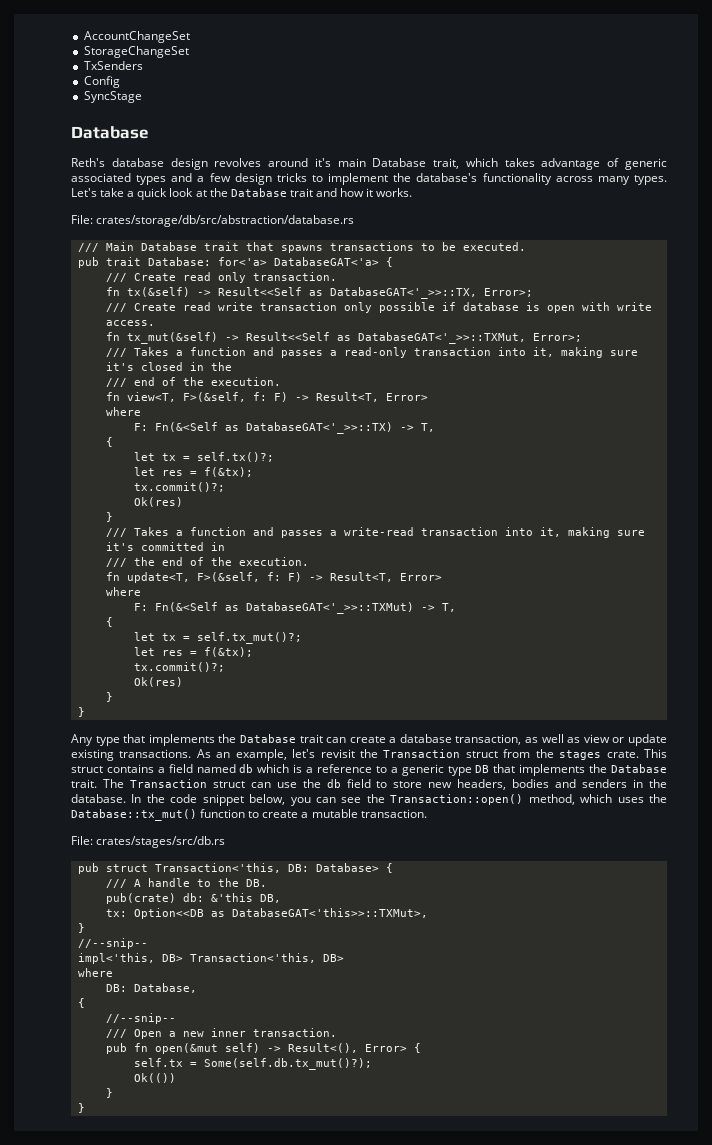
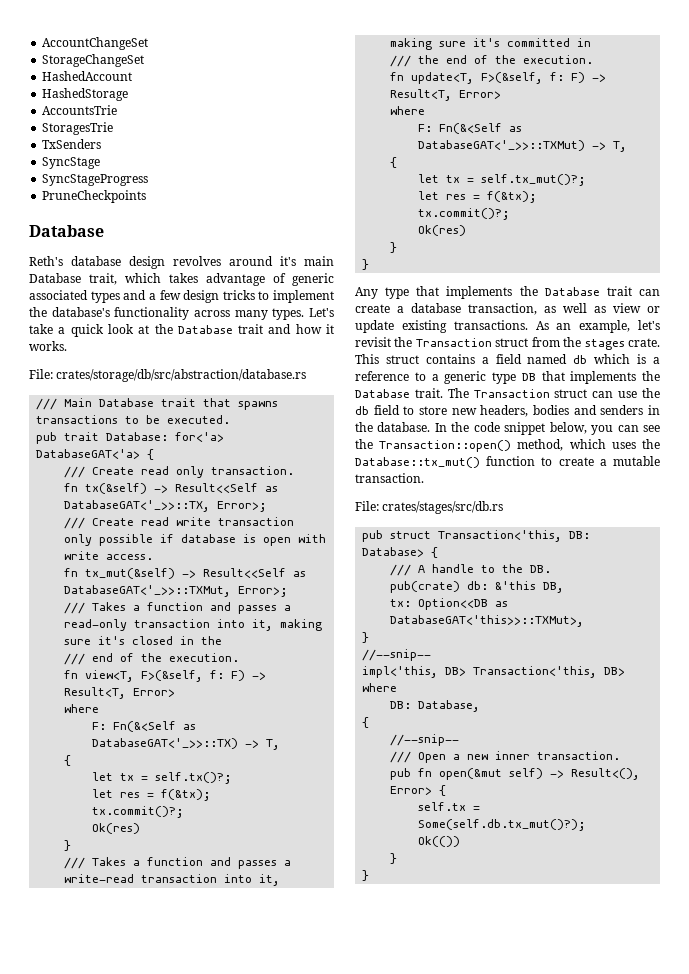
+ HashedAccount
+ HashedStorage
+ AccountsTrie
+ StoragesTrie
  TxSenders
- Config
  SyncStage
+ SyncStageProgress
+ PruneCheckpoints

